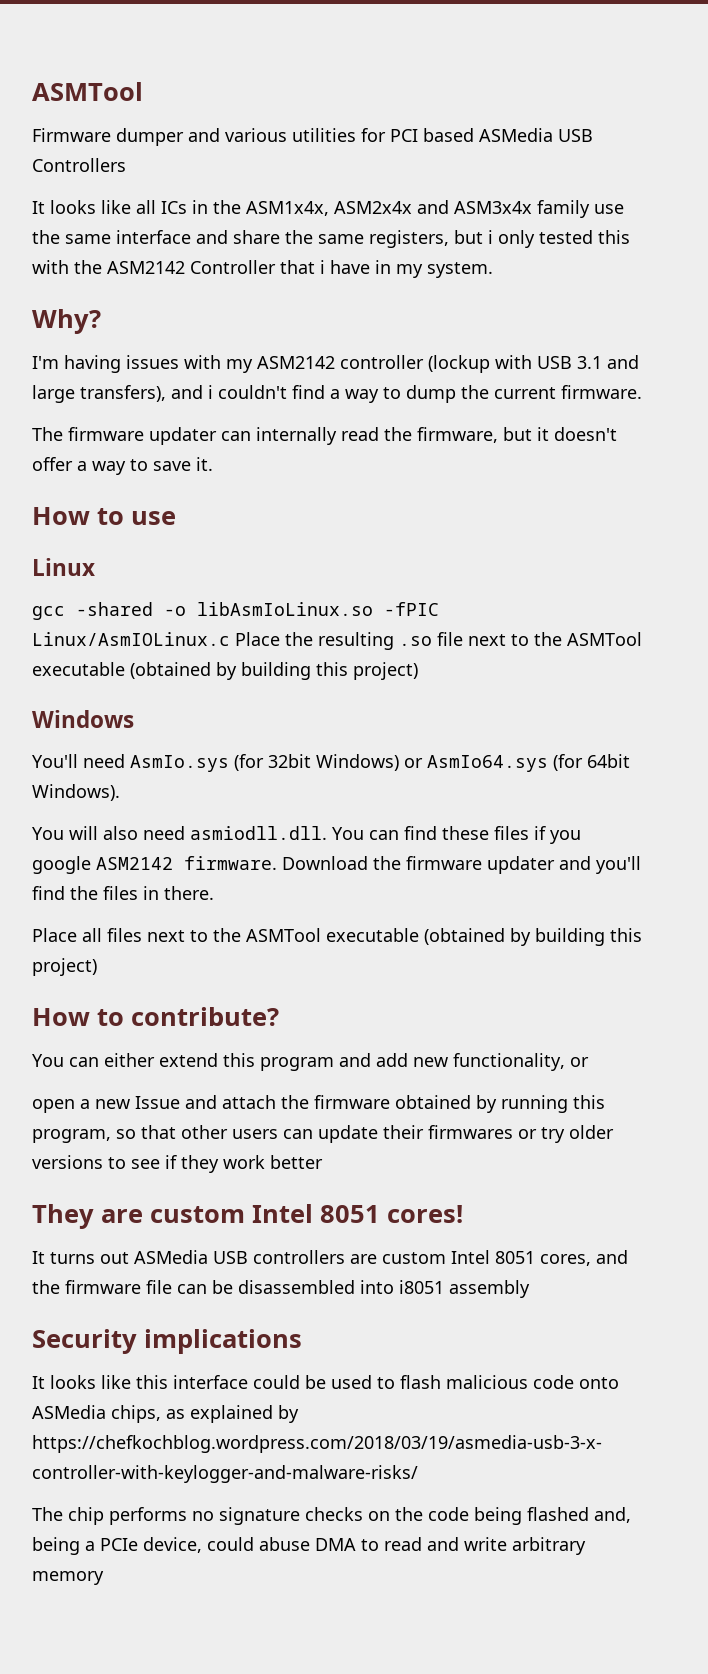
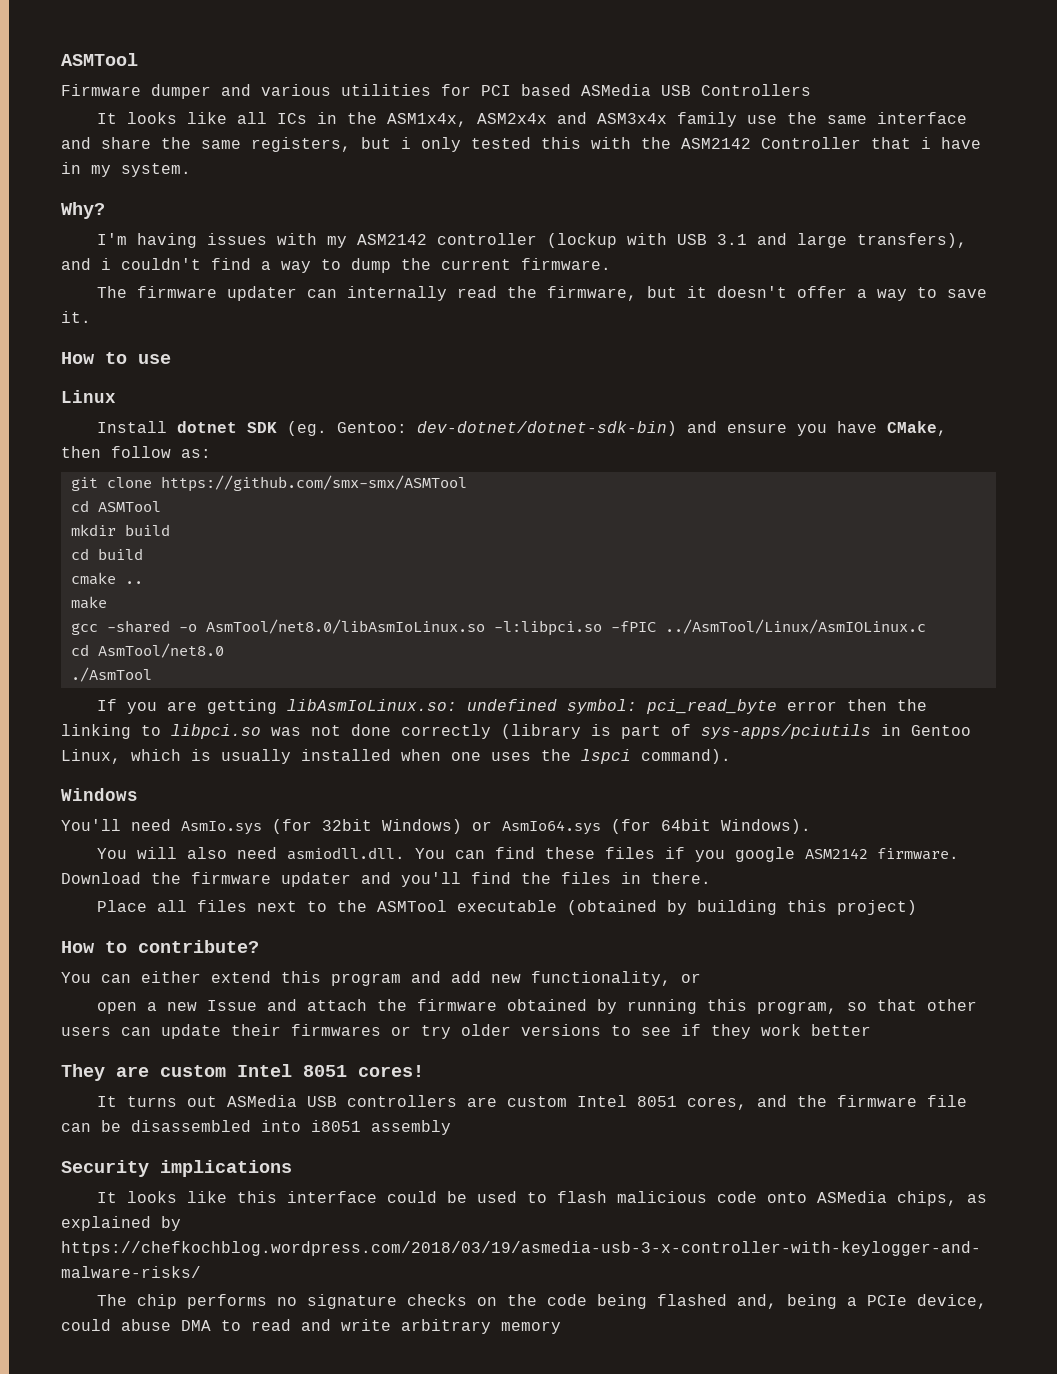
- gcc -shared -o libAsmIoLinux.so -fPIC Linux/AsmIOLinux.c Place the resulting .so file next to the ASMTool executable (obtained by building this project)
+ Install dotnet SDK (eg. Gentoo: dev-dotnet/dotnet-sdk-bin) and ensure you have CMake, then follow as:
+ git clone https://github.com/smx-smx/ASMTool
+ cd ASMTool
+ mkdir build
+ cd build
+ cmake ..
+ make
+ gcc -shared -o AsmTool/net8.0/libAsmIoLinux.so -l:libpci.so -fPIC ../AsmTool/Linux/AsmIOLinux.c
+ cd AsmTool/net8.0
+ ./AsmTool
+ If you are getting libAsmIoLinux.so: undefined symbol: pci_read_byte error then the linking to libpci.so was not done correctly (library is part of sys-apps/pciutils in Gentoo Linux, which is usually installed when one uses the lspci command).

